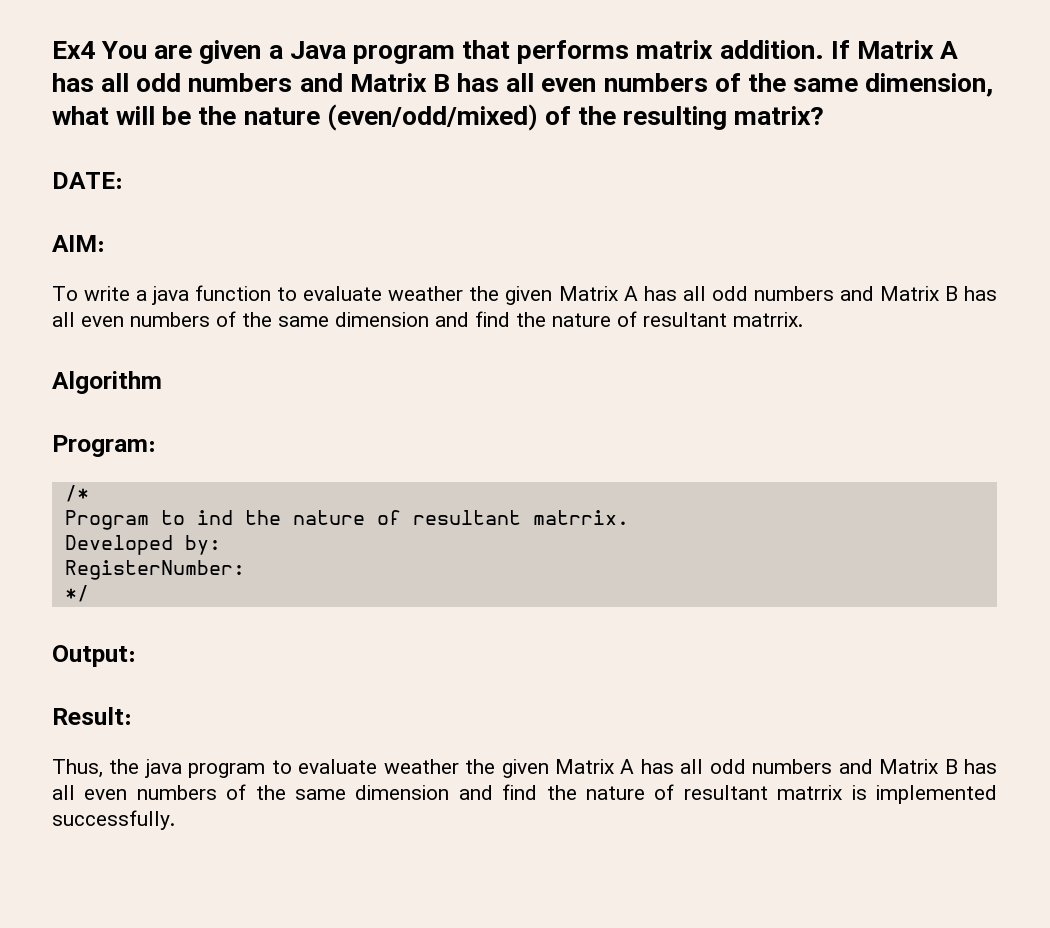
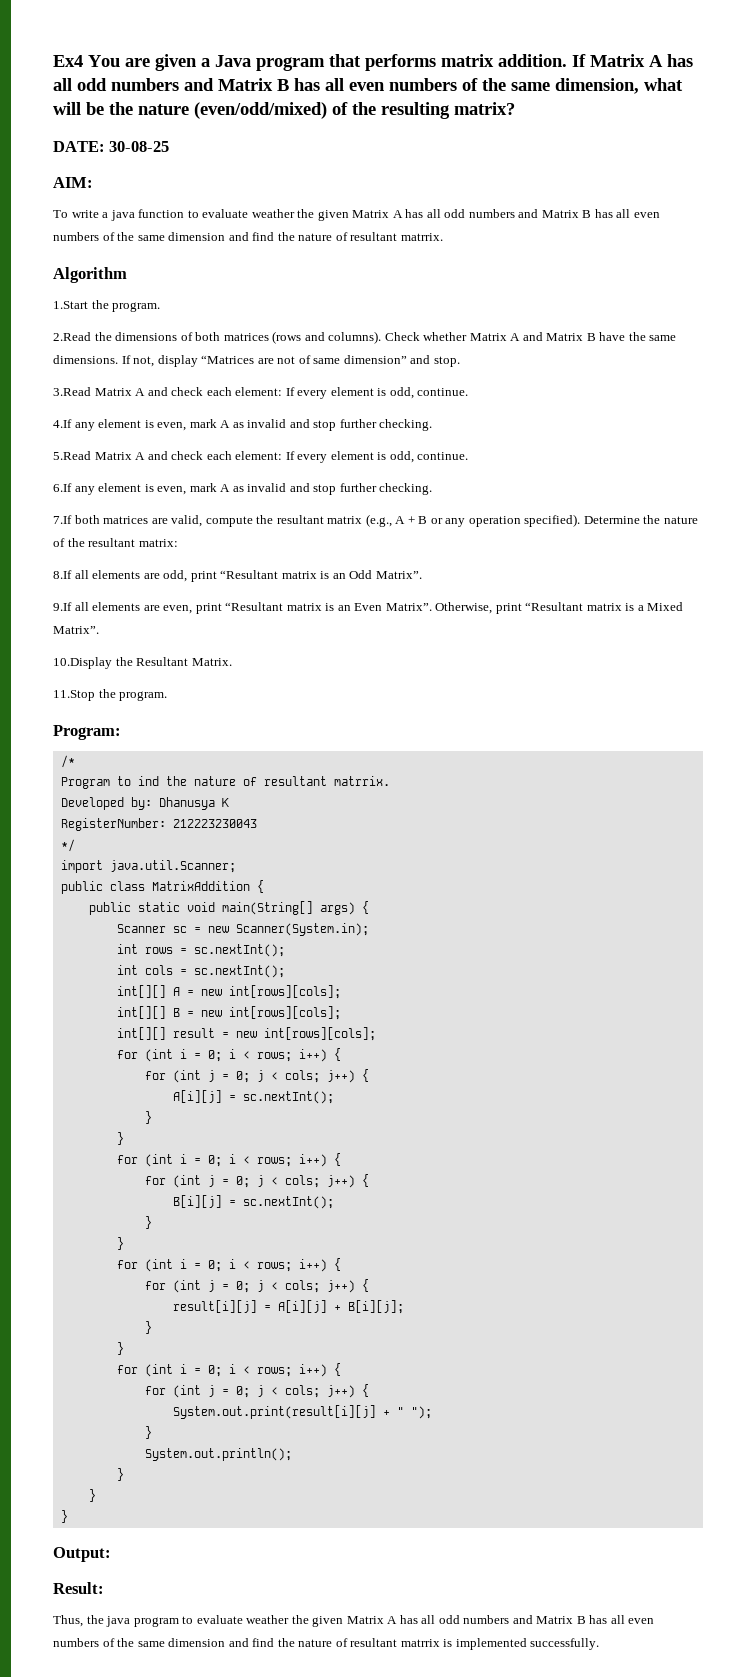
- DATE:
+ DATE: 30-08-25
+ 1.Start the program.
+ 2.Read the dimensions of both matrices (rows and columns). Check whether Matrix A and Matrix B have the same dimensions. If not, display “Matrices are not of same dimension” and stop.
+ 3.Read Matrix A and check each element: If every element is odd, continue.
+ 4.If any element is even, mark A as invalid and stop further checking.
+ 5.Read Matrix A and check each element: If every element is odd, continue.
+ 6.If any element is even, mark A as invalid and stop further checking.
+ 7.If both matrices are valid, compute the resultant matrix (e.g., A + B or any operation specified). Determine the nature of the resultant matrix:
+ 8.If all elements are odd, print “Resultant matrix is an Odd Matrix”.
+ 9.If all elements are even, print “Resultant matrix is an Even Matrix”. Otherwise, print “Resultant matrix is a Mixed Matrix”.
+ 10.Display the Resultant Matrix.
+ 11.Stop the program.
- Developed by:
+ Developed by: Dhanusya K
- RegisterNumber:
+ RegisterNumber: 212223230043
+ import java.util.Scanner;
+ public class MatrixAddition {
+ public static void main(String[] args) {
+ Scanner sc = new Scanner(System.in);
+ int rows = sc.nextInt();
+ int cols = sc.nextInt();
+ int[][] A = new int[rows][cols];
+ int[][] B = new int[rows][cols];
+ int[][] result = new int[rows][cols];
+ for (int i = 0; i < rows; i++) {
+ for (int j = 0; j < cols; j++) {
+ A[i][j] = sc.nextInt();
+ }
+ }
+ for (int i = 0; i < rows; i++) {
+ for (int j = 0; j < cols; j++) {
+ B[i][j] = sc.nextInt();
+ }
+ }
+ for (int i = 0; i < rows; i++) {
+ for (int j = 0; j < cols; j++) {
+ result[i][j] = A[i][j] + B[i][j];
+ }
+ }
+ for (int i = 0; i < rows; i++) {
+ for (int j = 0; j < cols; j++) {
+ System.out.print(result[i][j] + " ");
+ }
+ System.out.println();
+ }
+ }
+ }

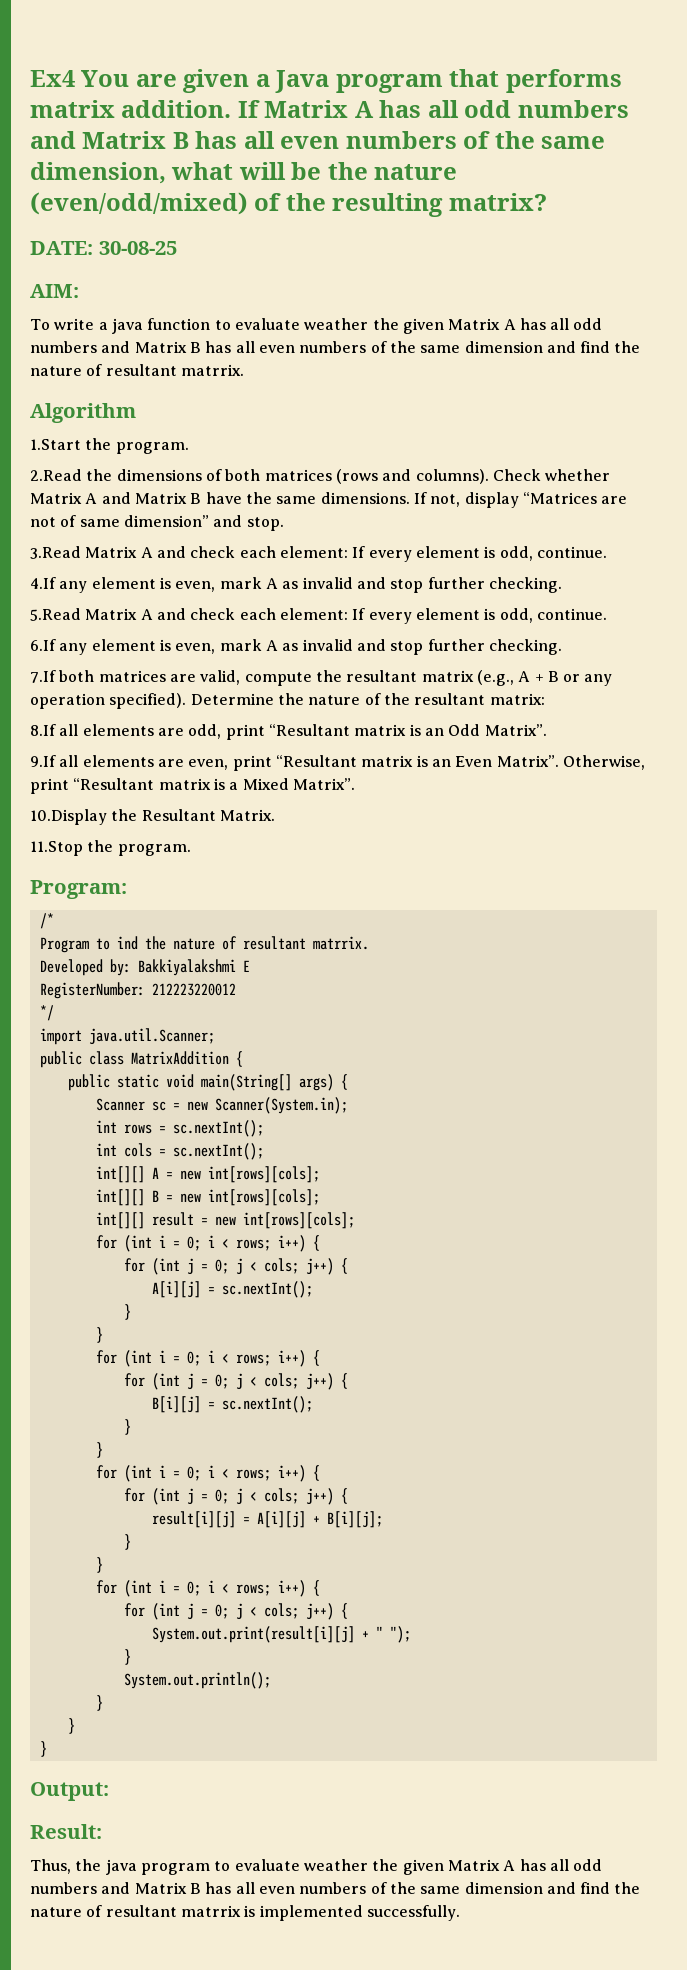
- Developed by: Dhanusya K
+ Developed by: Bakkiyalakshmi E
- RegisterNumber: 212223230043
+ RegisterNumber: 212223220012

